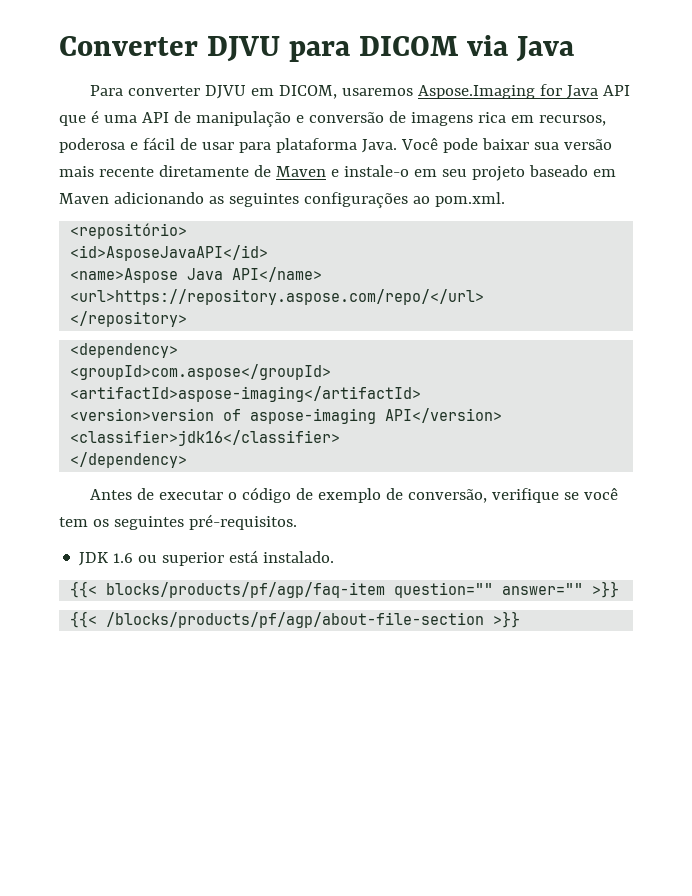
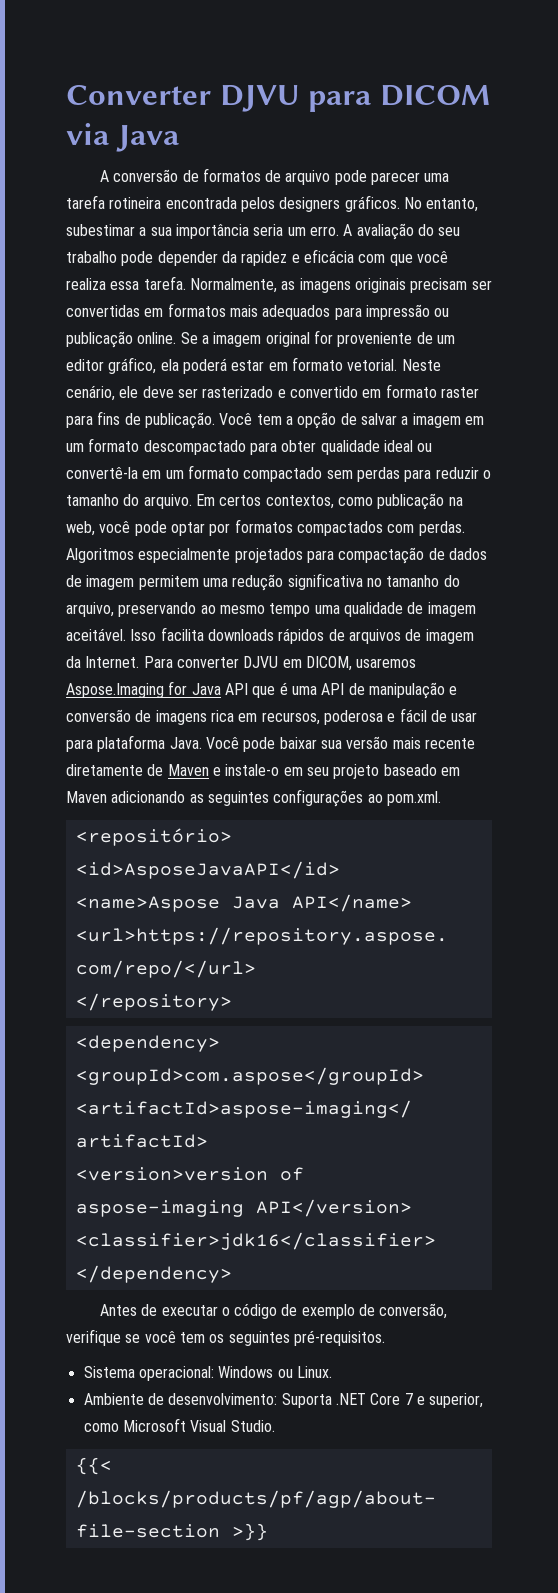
+ A conversão de formatos de arquivo pode parecer uma tarefa rotineira encontrada pelos designers gráficos. No entanto, subestimar a sua importância seria um erro. A avaliação do seu trabalho pode depender da rapidez e eficácia com que você realiza essa tarefa. Normalmente, as imagens originais precisam ser convertidas em formatos mais adequados para impressão ou publicação online. Se a imagem original for proveniente de um editor gráfico, ela poderá estar em formato vetorial. Neste cenário, ele deve ser rasterizado e convertido em formato raster para fins de publicação. Você tem a opção de salvar a imagem em um formato descompactado para obter qualidade ideal ou convertê-la em um formato compactado sem perdas para reduzir o tamanho do arquivo. Em certos contextos, como publicação na web, você pode optar por formatos compactados com perdas. Algoritmos especialmente projetados para compactação de dados de imagem permitem uma redução significativa no tamanho do arquivo, preservando ao mesmo tempo uma qualidade de imagem aceitável. Isso facilita downloads rápidos de arquivos de imagem da Internet.
- JDK 1.6 ou superior está instalado.
- {{< blocks/products/pf/agp/faq-item question="" answer="" >}}
+ Sistema operacional: Windows ou Linux.
+ Ambiente de desenvolvimento: Suporta .NET Core 7 e superior, como Microsoft Visual Studio.

